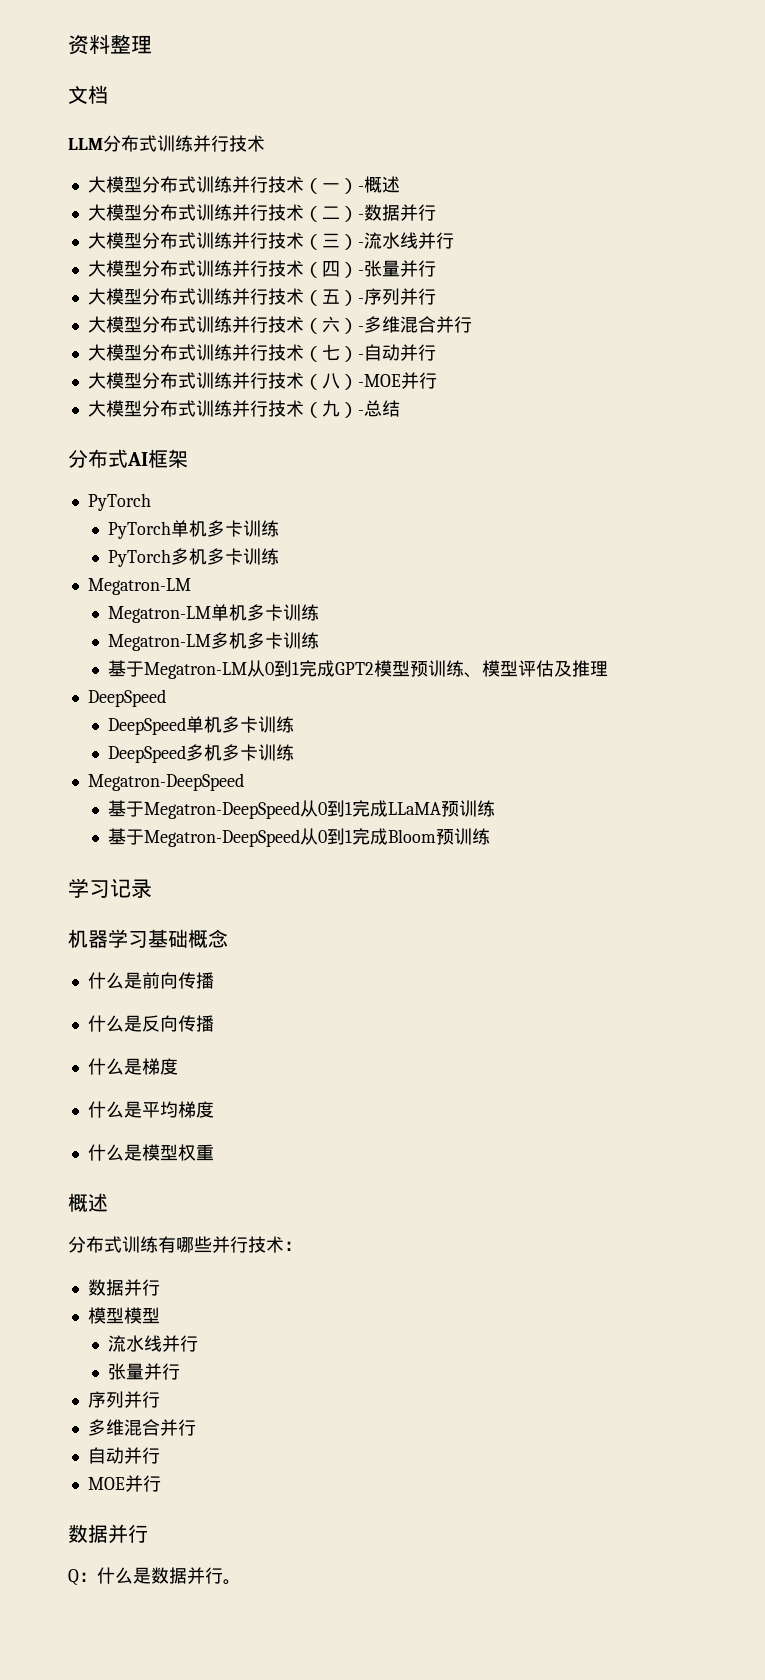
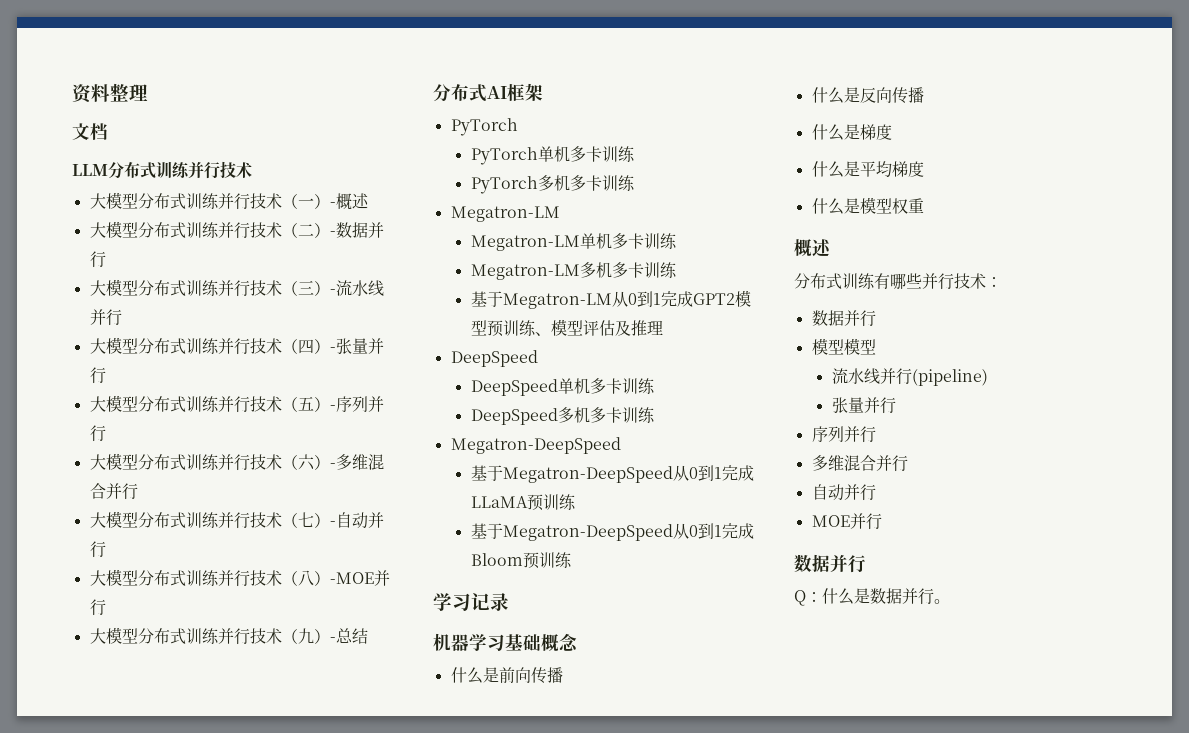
  模型模型
- 流水线并行
+ 流水线并行(pipeline)

